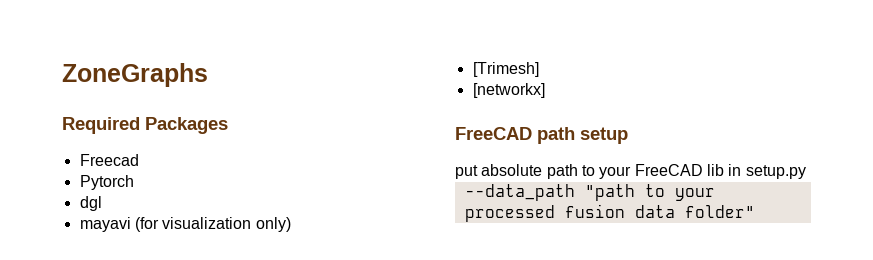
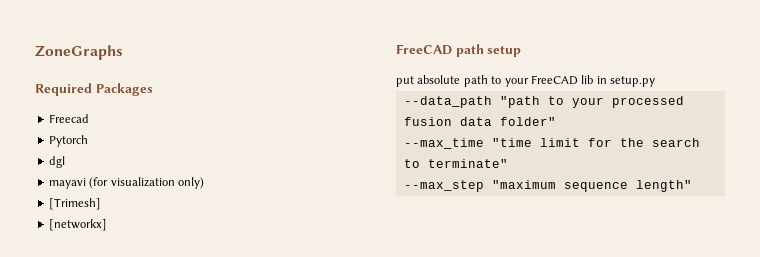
+ --max_time "time limit for the search to terminate"
+ --max_step "maximum sequence length"

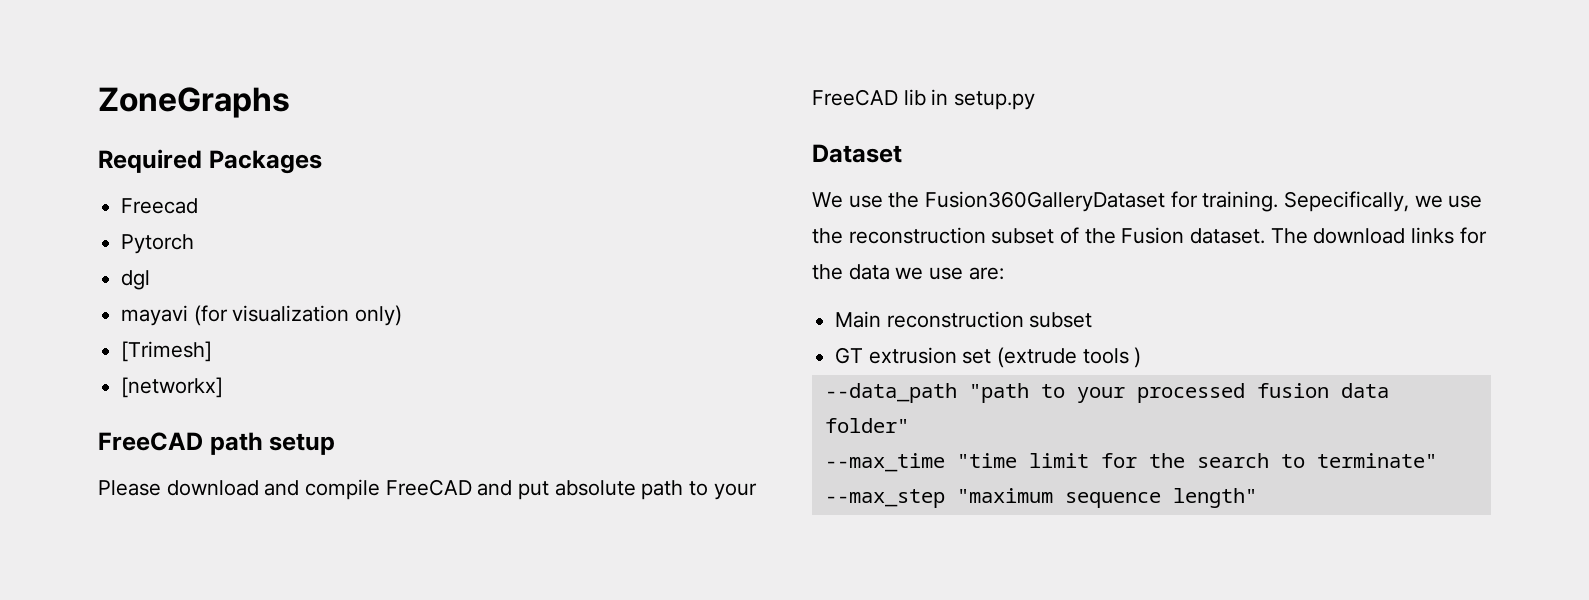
- put absolute path to your FreeCAD lib in setup.py
+ Please download and compile FreeCAD and put absolute path to your FreeCAD lib in setup.py
+ Dataset
+ We use the Fusion360GalleryDataset for training. Sepecifically, we use the reconstruction subset of the Fusion dataset. The download links for the data we use are:
+ Main reconstruction subset
+ GT extrusion set (extrude tools )

